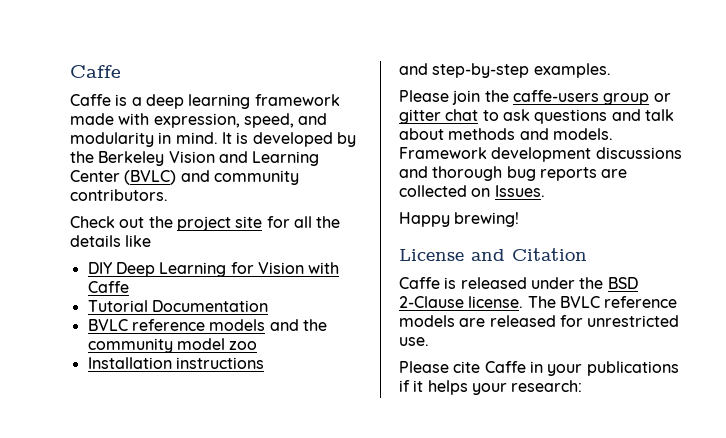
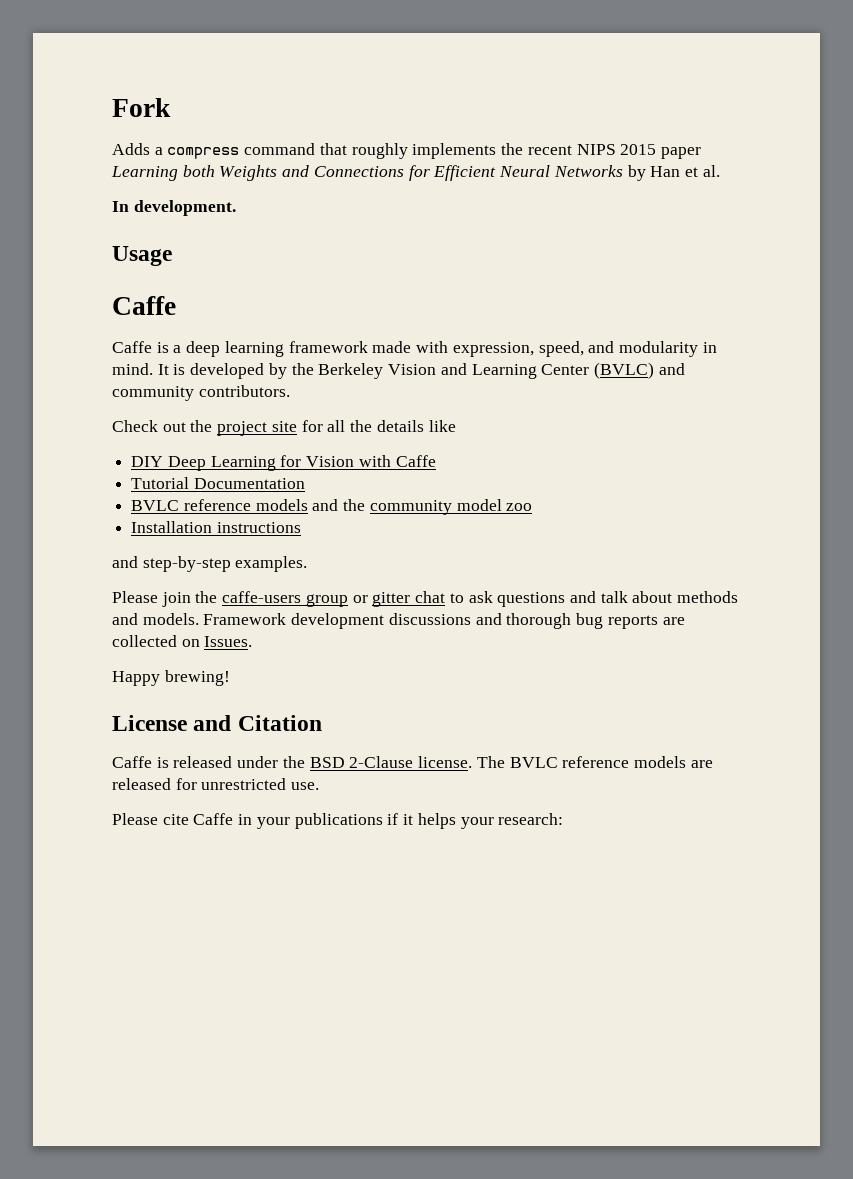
+ Fork
+ Adds a compress command that roughly implements the recent NIPS 2015 paper Learning both Weights and Connections for Efficient Neural Networks by Han et al.
+ In development.
+ Usage

